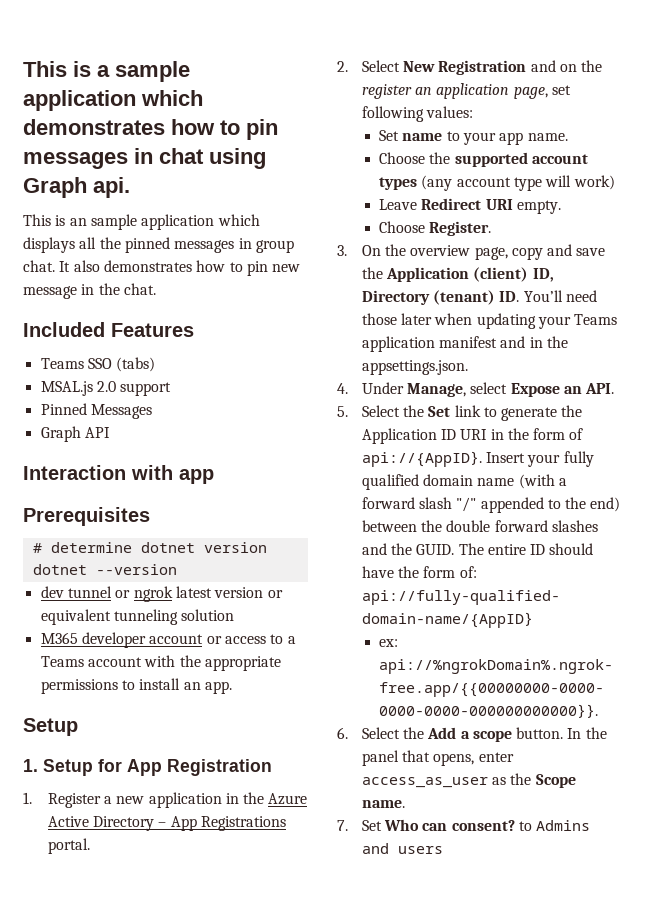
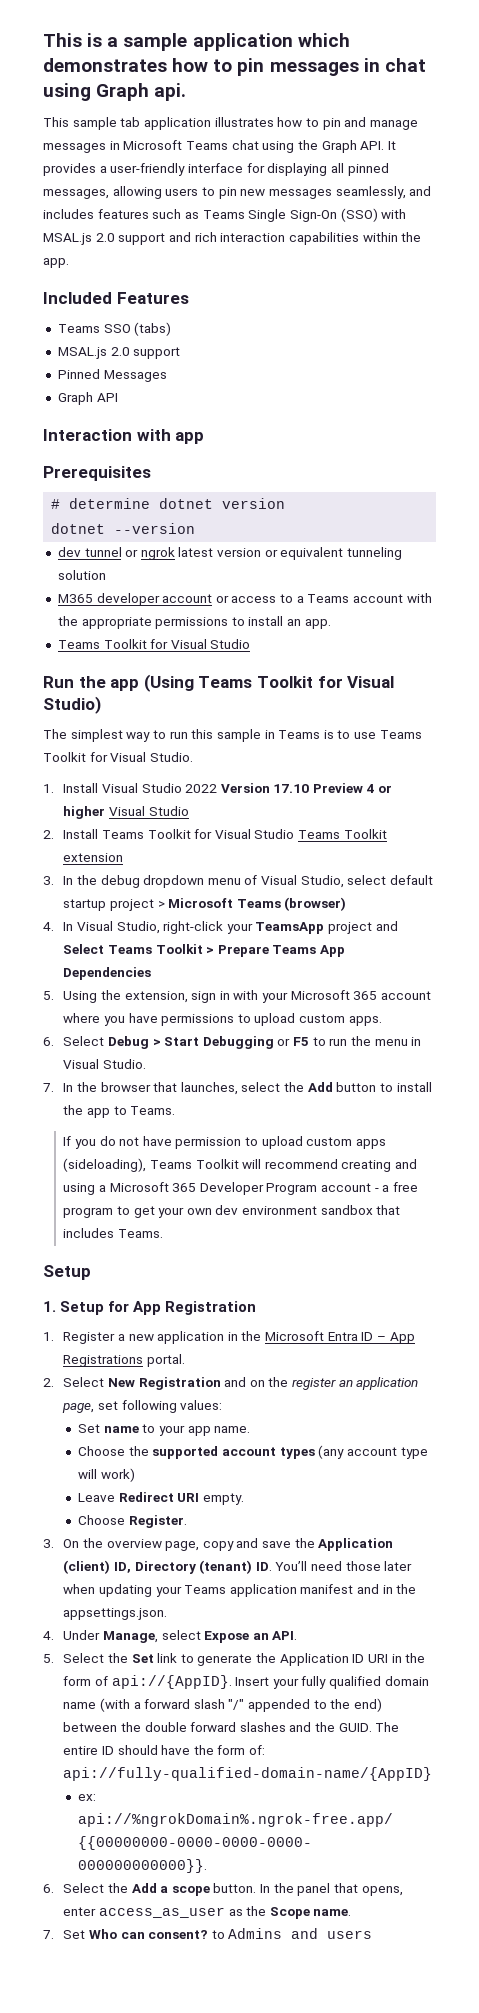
- This is an sample application which displays all the pinned messages in group chat. It also demonstrates how to pin new message in the chat.
+ This sample tab application illustrates how to pin and manage messages in Microsoft Teams chat using the Graph API. It provides a user-friendly interface for displaying all pinned messages, allowing users to pin new messages seamlessly, and includes features such as Teams Single Sign-On (SSO) with MSAL.js 2.0 support and rich interaction capabilities within the app.
  M365 developer account or access to a Teams account with the appropriate permissions to install an app.
+ Teams Toolkit for Visual Studio
+ Run the app (Using Teams Toolkit for Visual Studio)
+ The simplest way to run this sample in Teams is to use Teams Toolkit for Visual Studio.
+ 1. Install Visual Studio 2022 Version 17.10 Preview 4 or higher Visual Studio
+ 2. Install Teams Toolkit for Visual Studio Teams Toolkit extension
+ 3. In the debug dropdown menu of Visual Studio, select default startup project > Microsoft Teams (browser)
+ 4. In Visual Studio, right-click your TeamsApp project and Select Teams Toolkit > Prepare Teams App Dependencies
+ 5. Using the extension, sign in with your Microsoft 365 account where you have permissions to upload custom apps.
+ 6. Select Debug > Start Debugging or F5 to run the menu in Visual Studio.
+ 7. In the browser that launches, select the Add button to install the app to Teams.
+ If you do not have permission to upload custom apps (sideloading), Teams Toolkit will recommend creating and using a Microsoft 365 Developer Program account - a free program to get your own dev environment sandbox that includes Teams.
- 1. Register a new application in the Azure Active Directory – App Registrations portal.
+ 1. Register a new application in the Microsoft Entra ID – App Registrations portal.

